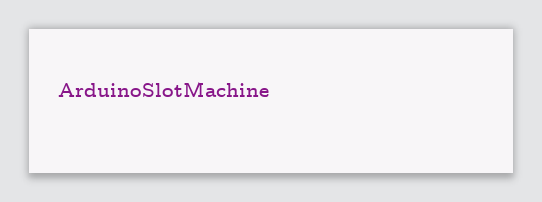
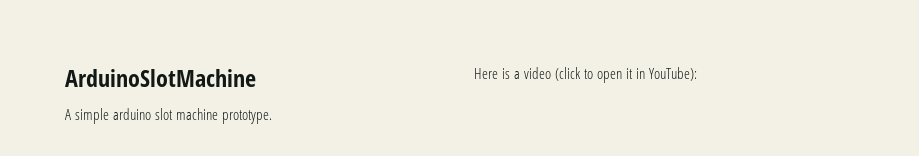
+ A simple arduino slot machine prototype.
+ Here is a video (click to open it in YouTube):

